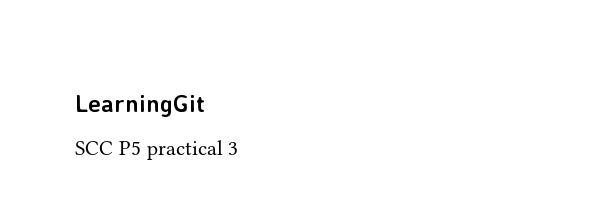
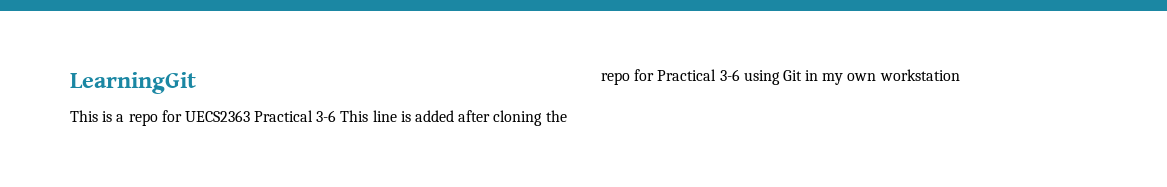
- SCC P5 practical 3
+ This is a repo for UECS2363 Practical 3-6 This line is added after cloning the repo for Practical 3-6 using Git in my own workstation

